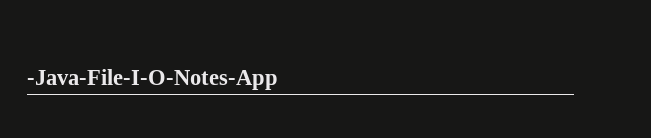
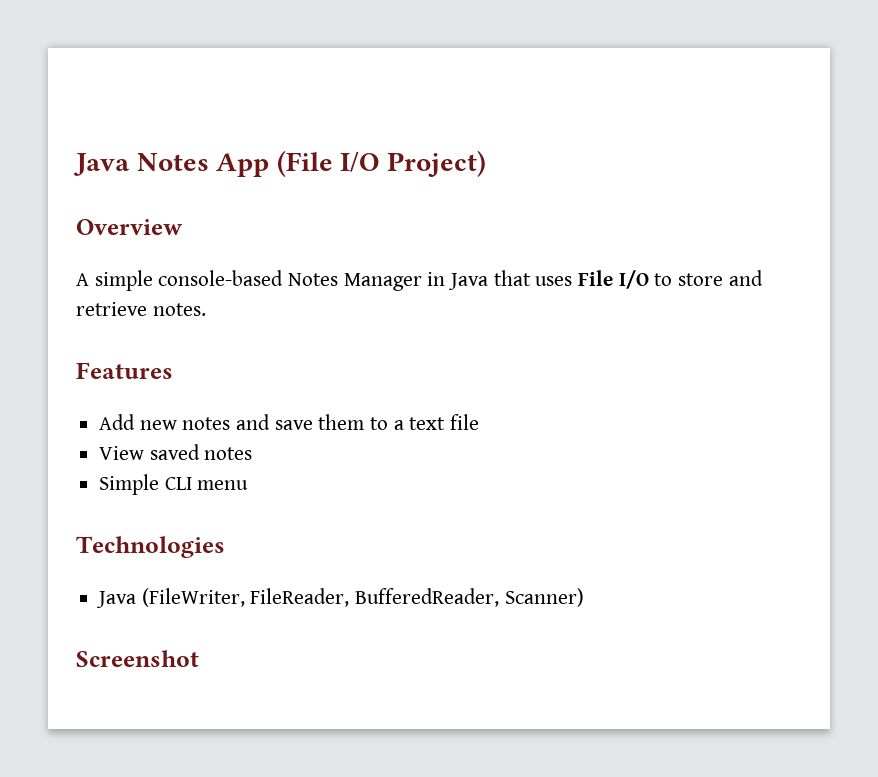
- -Java-File-I-O-Notes-App
+ Java Notes App (File I/O Project)
+ Overview
+ A simple console-based Notes Manager in Java that uses File I/O to store and retrieve notes.
+ Features
+ Add new notes and save them to a text file
+ View saved notes
+ Simple CLI menu
+ Technologies
+ Java (FileWriter, FileReader, BufferedReader, Scanner)
+ Screenshot

